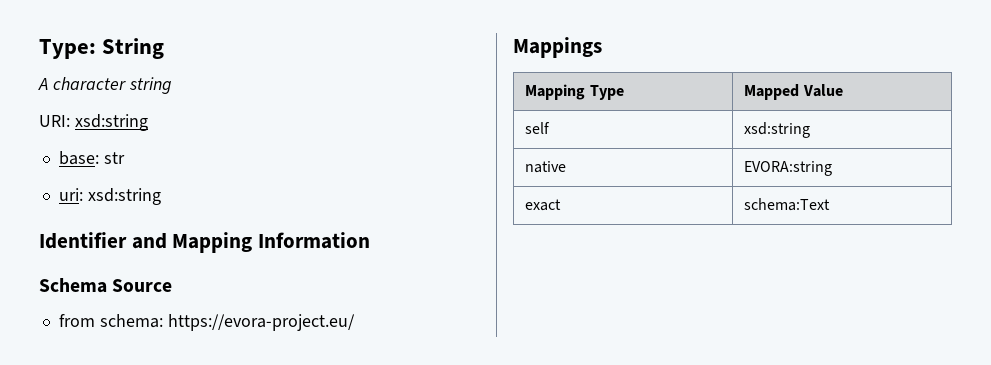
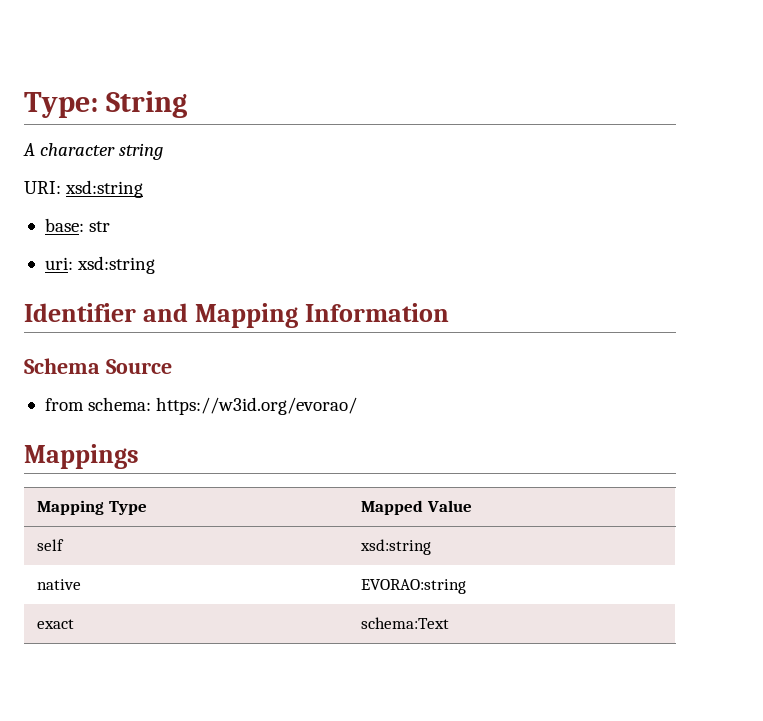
- from schema: https://evora-project.eu/
+ from schema: https://w3id.org/evorao/
- native | EVORA:string
+ native | EVORAO:string

